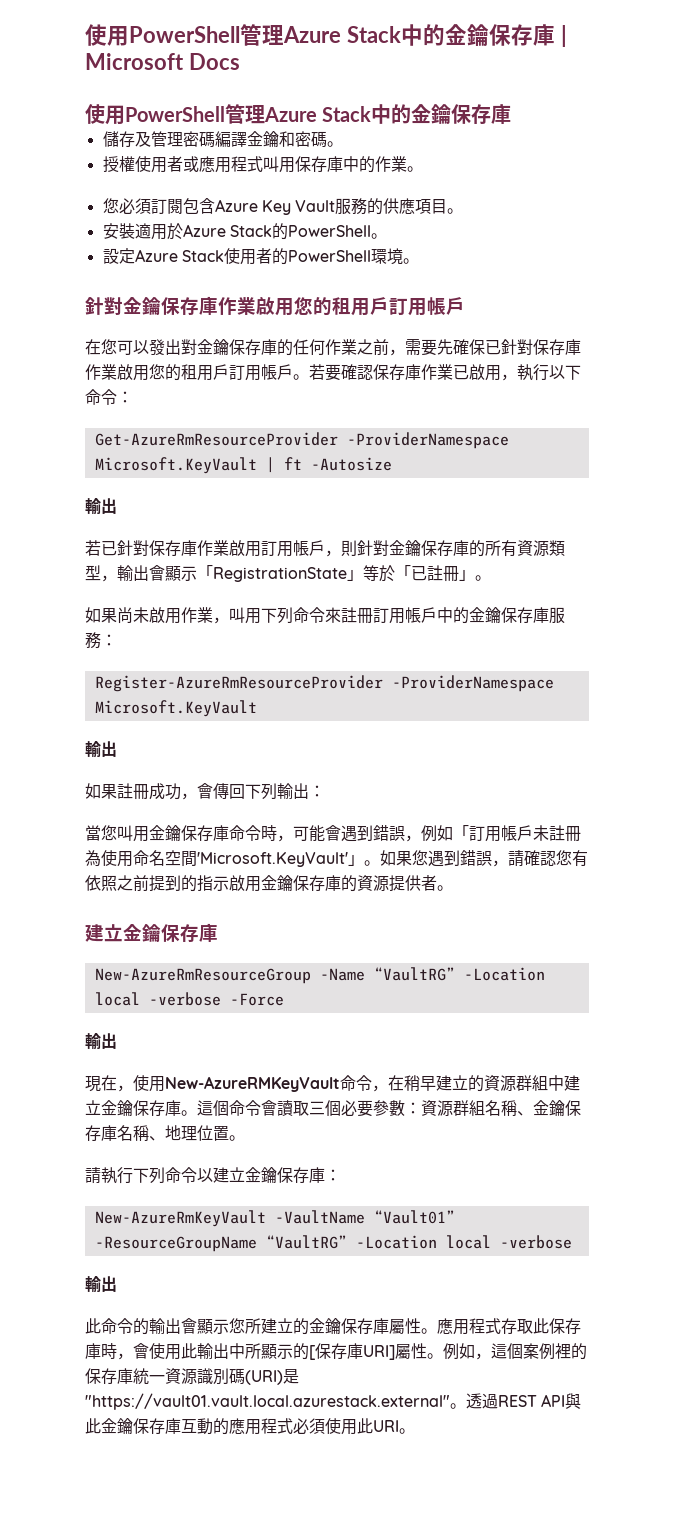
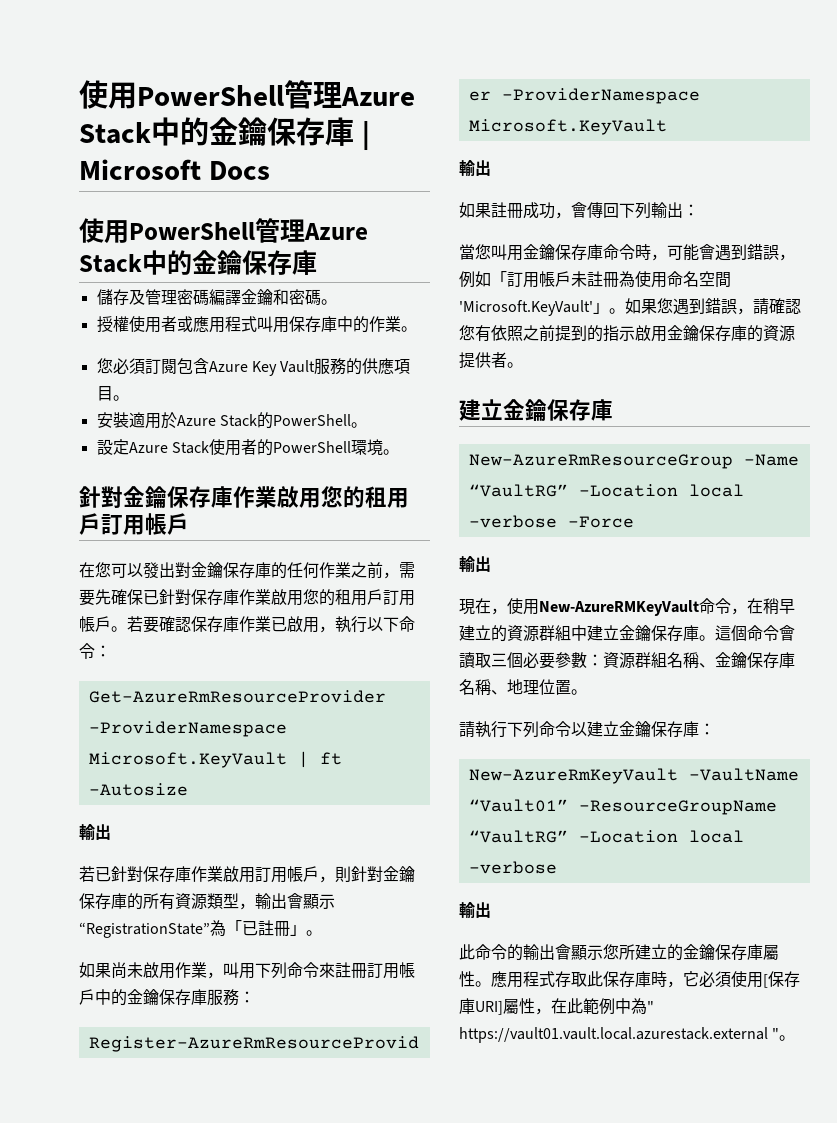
- 若已針對保存庫作業啟用訂用帳戶，則針對金鑰保存庫的所有資源類型，輸出會顯示「RegistrationState」等於「已註冊」。
+ 若已針對保存庫作業啟用訂用帳戶，則針對金鑰保存庫的所有資源類型，輸出會顯示“RegistrationState”為「已註冊」。
- 應用程式存取此保存庫時，會使用此輸出中所顯示的[保存庫URI]屬性。例如，這個案例裡的保存庫統一資源識別碼(URI)是"https://vault01.vault.local.azurestack.external"。透過REST API與此金鑰保存庫互動的應用程式必須使用此URI。
+ 應用程式存取此保存庫時，它必須使用[保存庫URI]屬性，在此範例中為" https://vault01.vault.local.azurestack.external "。

